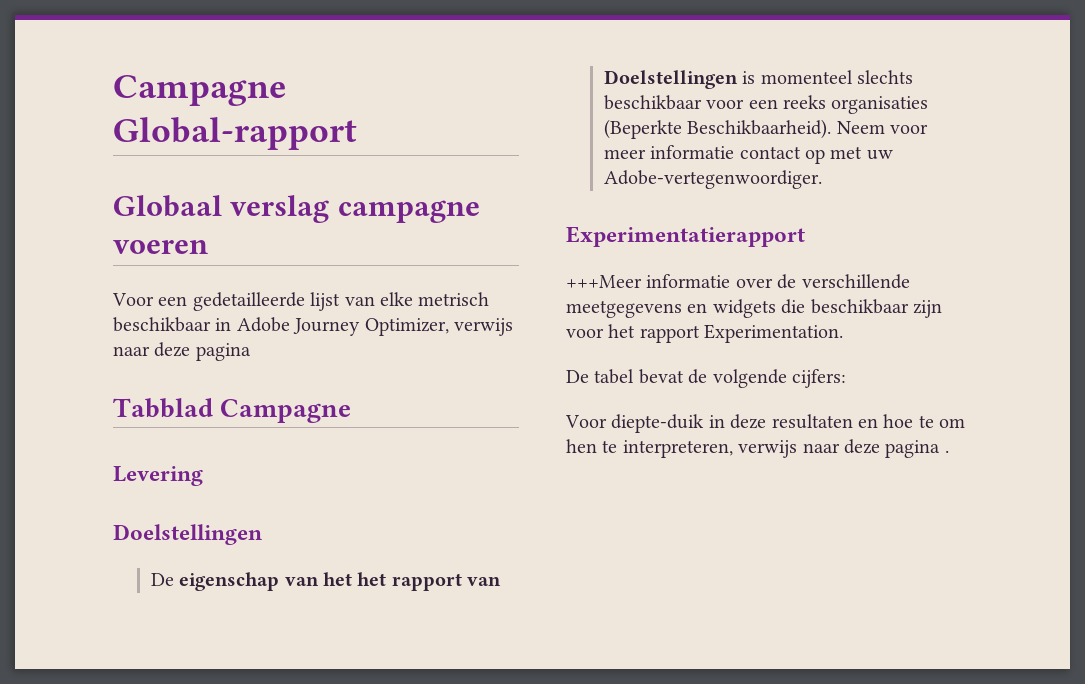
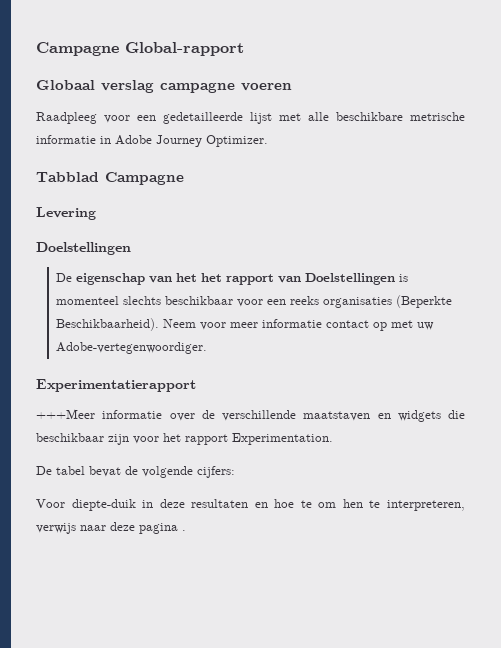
- Voor een gedetailleerde lijst van elke metrisch beschikbaar in Adobe Journey Optimizer, verwijs naar deze pagina
+ Raadpleeg voor een gedetailleerde lijst met alle beschikbare metrische informatie in Adobe Journey Optimizer.
- +++Meer informatie over de verschillende meetgegevens en widgets die beschikbaar zijn voor het rapport Experimentation.
+ +++Meer informatie over de verschillende maatstaven en widgets die beschikbaar zijn voor het rapport Experimentation.

